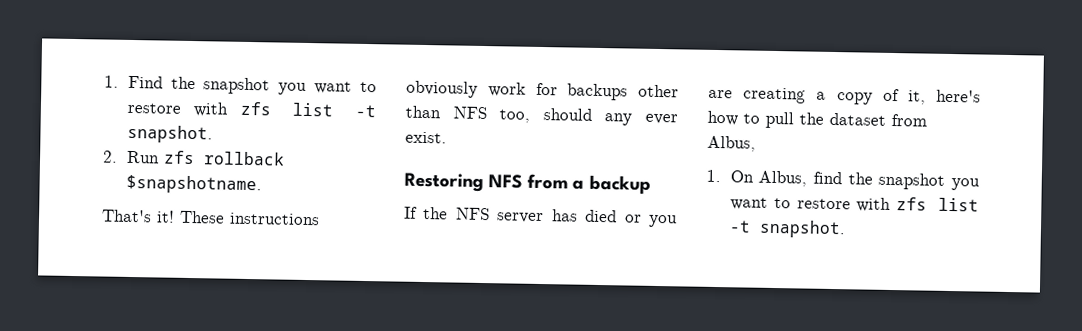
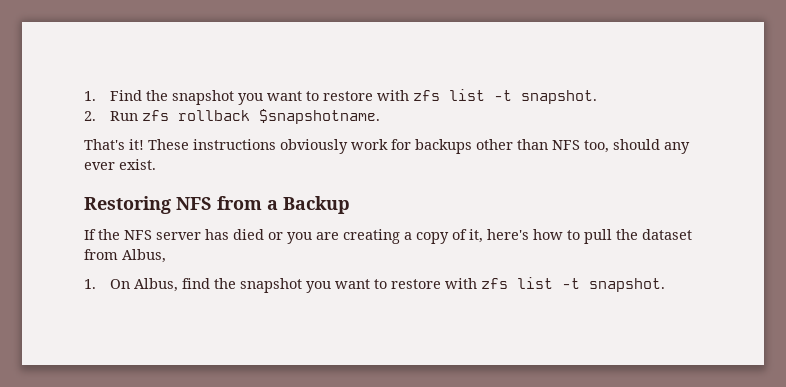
- Restoring NFS from a backup
+ Restoring NFS from a Backup

